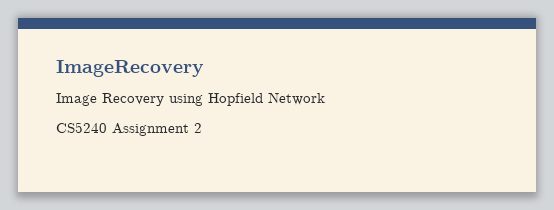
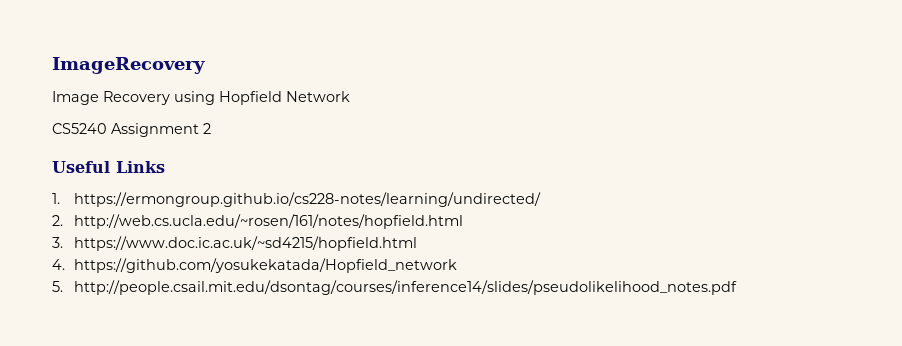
+ Useful Links
+ 1. https://ermongroup.github.io/cs228-notes/learning/undirected/
+ 2. http://web.cs.ucla.edu/~rosen/161/notes/hopfield.html
+ 3. https://www.doc.ic.ac.uk/~sd4215/hopfield.html
+ 4. https://github.com/yosukekatada/Hopfield_network
+ 5. http://people.csail.mit.edu/dsontag/courses/inference14/slides/pseudolikelihood_notes.pdf

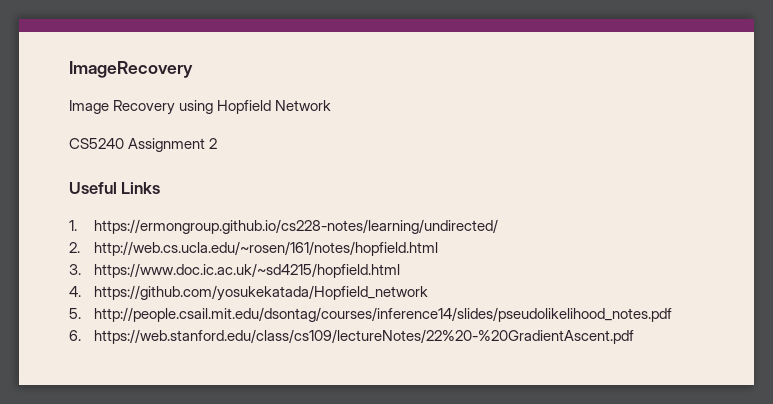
+ 6. https://web.stanford.edu/class/cs109/lectureNotes/22%20-%20GradientAscent.pdf

